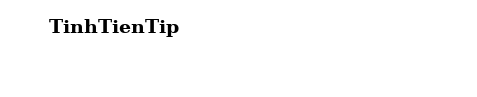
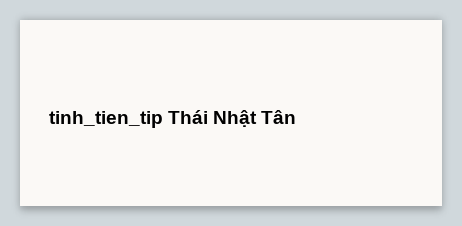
- TinhTienTip
+ tinh_tien_tip Thái Nhật Tân

